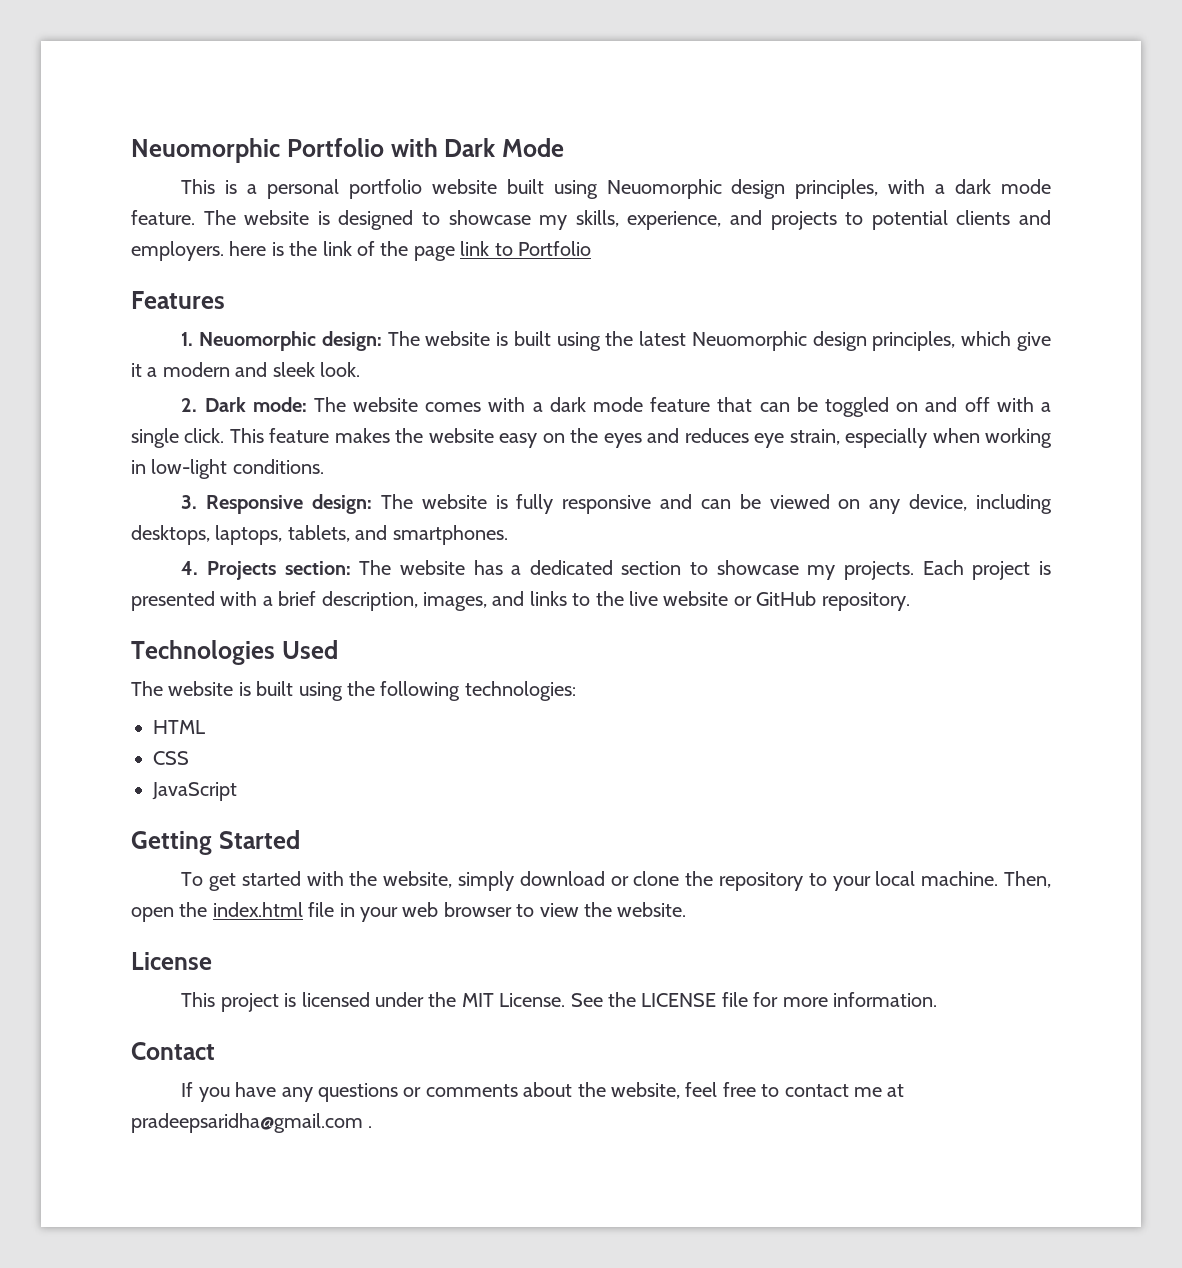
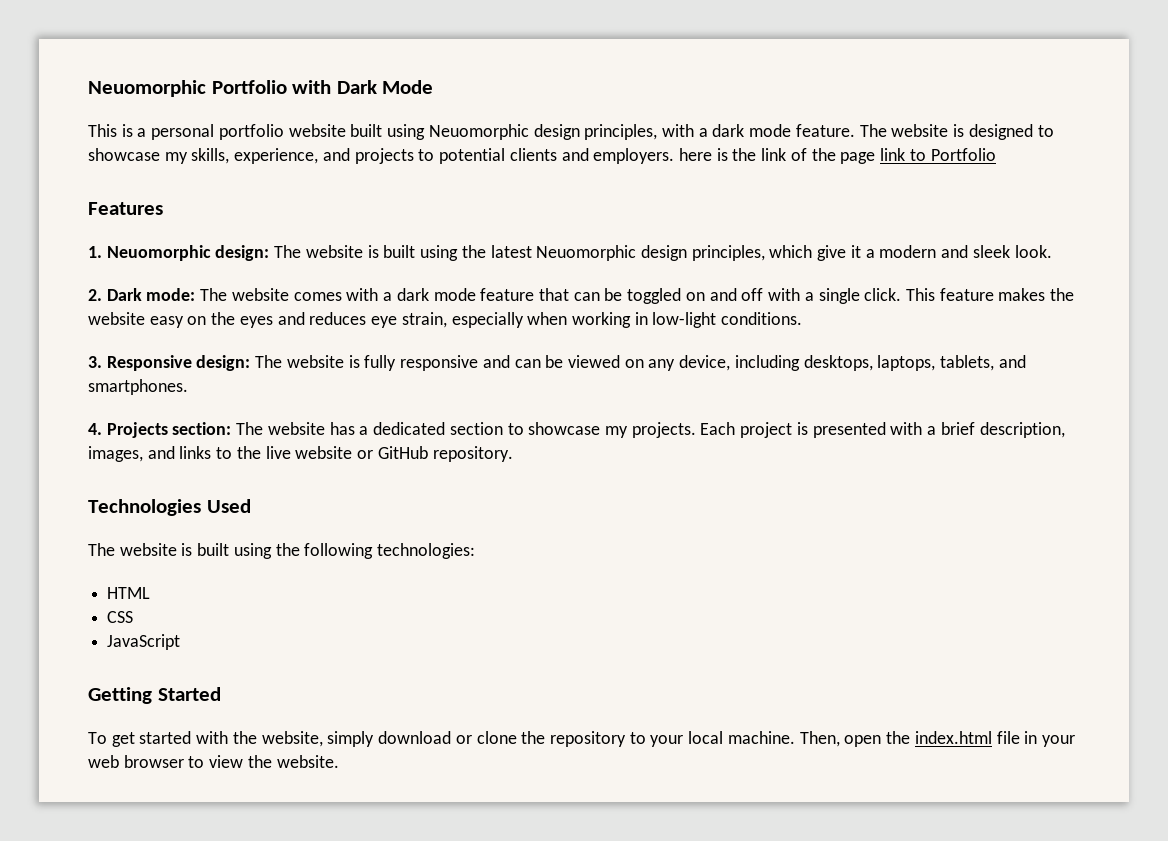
- License
- This project is licensed under the MIT License. See the LICENSE file for more information.
- Contact
- If you have any questions or comments about the website, feel free to contact me at pradeepsaridha@gmail.com .

